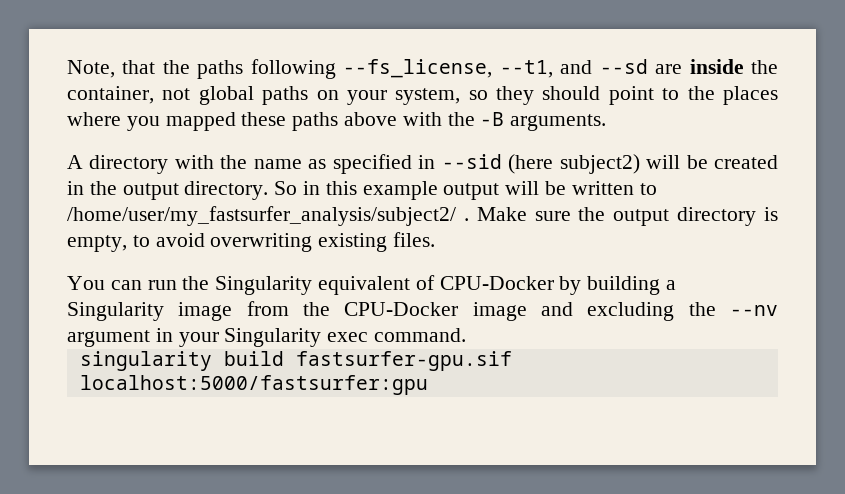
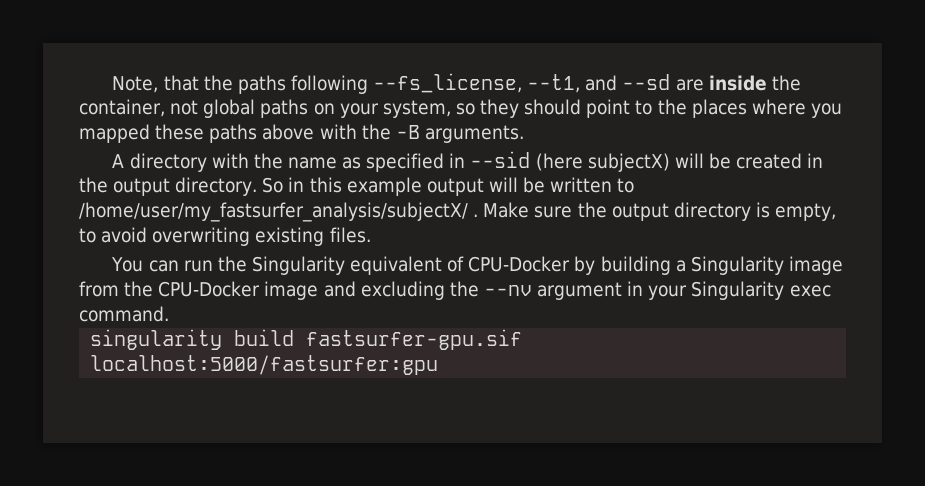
- A directory with the name as specified in --sid (here subject2) will be created in the output directory.
+ A directory with the name as specified in --sid (here subjectX) will be created in the output directory.
- So in this example output will be written to /home/user/my_fastsurfer_analysis/subject2/ .
+ So in this example output will be written to /home/user/my_fastsurfer_analysis/subjectX/ .

